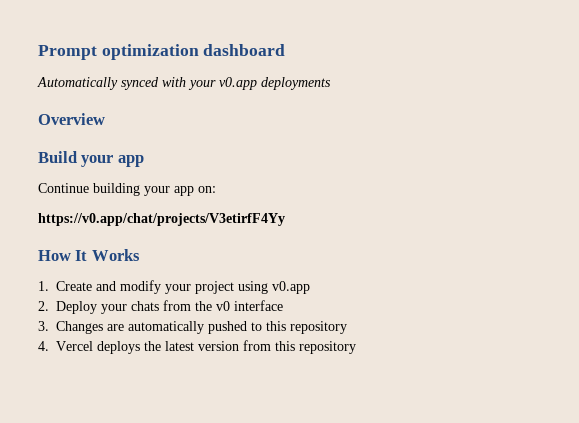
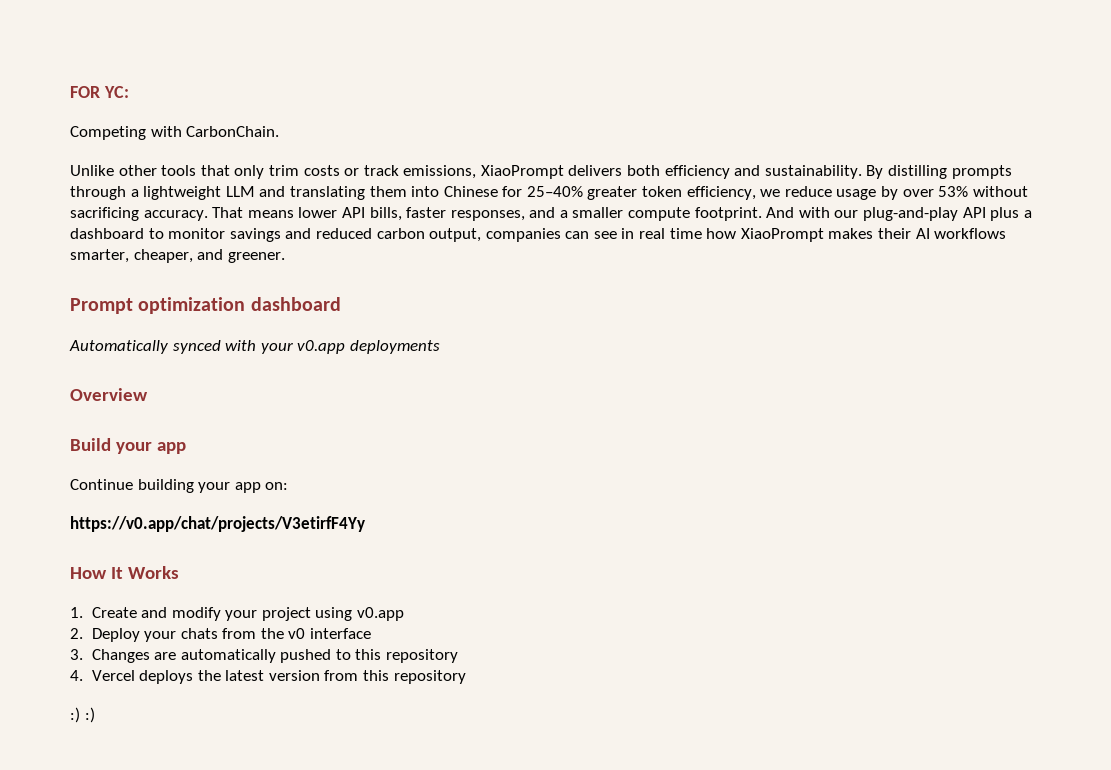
+ FOR YC:
+ Competing with CarbonChain.
+ Unlike other tools that only trim costs or track emissions, XiaoPrompt delivers both efficiency and sustainability. By distilling prompts through a lightweight LLM and translating them into Chinese for 25–40% greater token efficiency, we reduce usage by over 53% without sacrificing accuracy. That means lower API bills, faster responses, and a smaller compute footprint. And with our plug-and-play API plus a dashboard to monitor savings and reduced carbon output, companies can see in real time how XiaoPrompt makes their AI workflows smarter, cheaper, and greener.
+ :) :)

